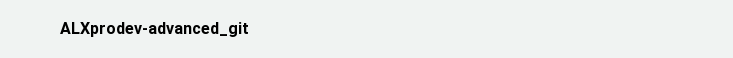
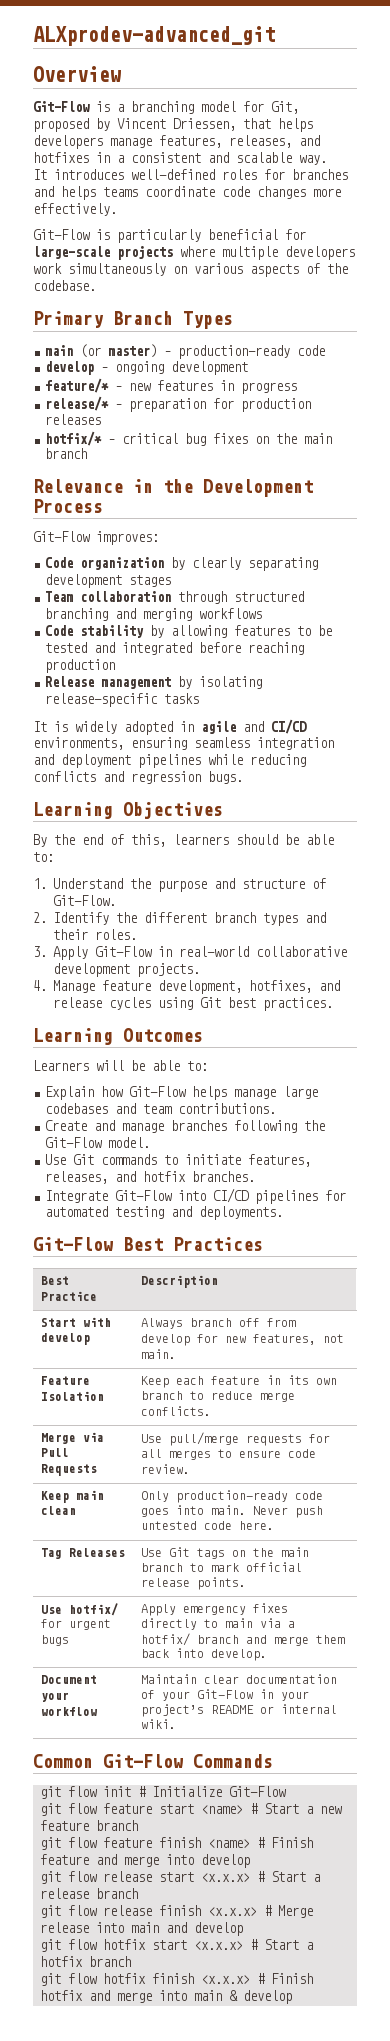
+ Overview
+ Git-Flow is a branching model for Git, proposed by Vincent Driessen, that helps developers manage features, releases, and hotfixes in a consistent and scalable way.
+ It introduces well-defined roles for branches and helps teams coordinate code changes more effectively.
+ Git-Flow is particularly beneficial for large-scale projects where multiple developers work simultaneously on various aspects of the codebase.
+ Primary Branch Types
+ main (or master) – production-ready code
+ develop – ongoing development
+ feature/* – new features in progress
+ release/* – preparation for production releases
+ hotfix/* – critical bug fixes on the main branch
+ Relevance in the Development Process
+ Git-Flow improves:
+ Code organization by clearly separating development stages
+ Team collaboration through structured branching and merging workflows
+ Code stability by allowing features to be tested and integrated before reaching production
+ Release management by isolating release-specific tasks
+ It is widely adopted in agile and CI/CD environments, ensuring seamless integration and deployment pipelines while reducing conflicts and regression bugs.
+ Learning Objectives
+ By the end of this, learners should be able to:
+ 1. Understand the purpose and structure of Git-Flow.
+ 2. Identify the different branch types and their roles.
+ 3. Apply Git-Flow in real-world collaborative development projects.
+ 4. Manage feature development, hotfixes, and release cycles using Git best practices.
+ Learning Outcomes
+ Learners will be able to:
+ Explain how Git-Flow helps manage large codebases and team contributions.
+ Create and manage branches following the Git-Flow model.
+ Use Git commands to initiate features, releases, and hotfix branches.
+ Integrate Git-Flow into CI/CD pipelines for automated testing and deployments.
+ Git-Flow Best Practices
+ Best Practice | Description
+ Start with develop | Always branch off from develop for new features, not main.
+ Feature Isolation | Keep each feature in its own branch to reduce merge conflicts.
+ Merge via Pull Requests | Use pull/merge requests for all merges to ensure code review.
+ Keep main clean | Only production-ready code goes into main. Never push untested code here.
+ Tag Releases | Use Git tags on the main branch to mark official release points.
+ Use hotfix/ for urgent bugs | Apply emergency fixes directly to main via a hotfix/ branch and merge them back into develop.
+ Document your workflow | Maintain clear documentation of your Git-Flow in your project’s README or internal wiki.
+ Common Git-Flow Commands
+ git flow init # Initialize Git-Flow
+ git flow feature start <name> # Start a new feature branch
+ git flow feature finish <name> # Finish feature and merge into develop
+ git flow release start <x.x.x> # Start a release branch
+ git flow release finish <x.x.x> # Merge release into main and develop
+ git flow hotfix start <x.x.x> # Start a hotfix branch
+ git flow hotfix finish <x.x.x> # Finish hotfix and merge into main & develop

